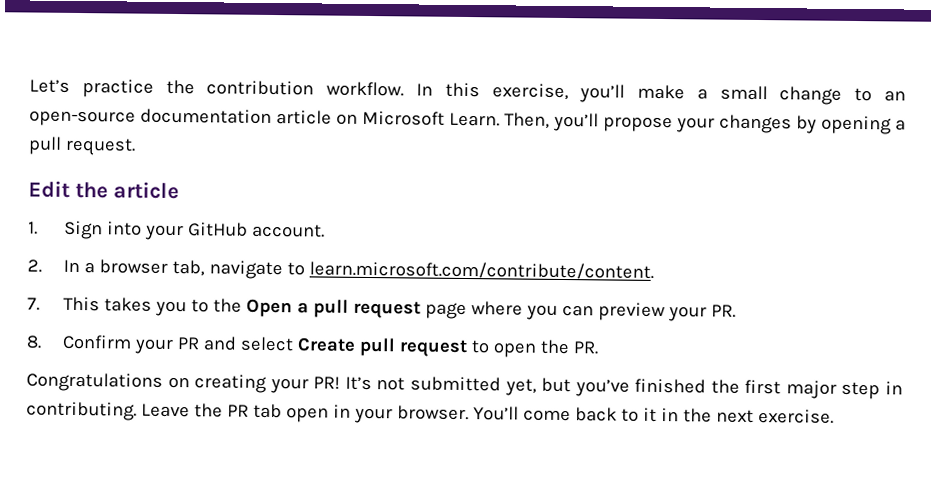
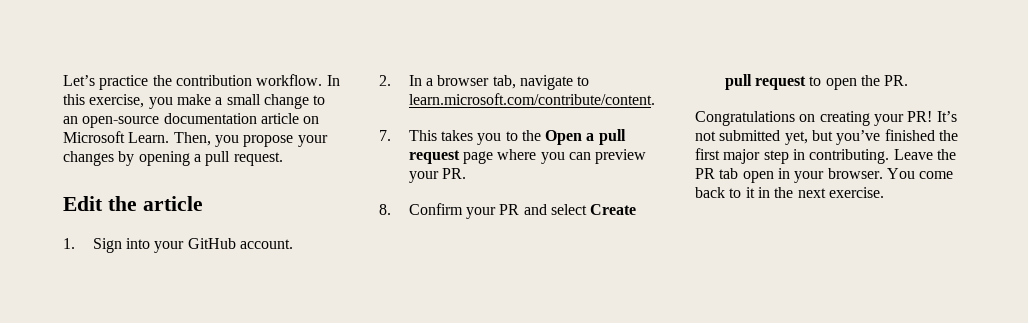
- In this exercise, you’ll make a small change to an open-source documentation article on Microsoft Learn.
+ In this exercise, you make a small change to an open-source documentation article on Microsoft Learn.
- Then, you’ll propose your changes by opening a pull request.
+ Then, you propose your changes by opening a pull request.
- You’ll come back to it in the next exercise.
+ You come back to it in the next exercise.

